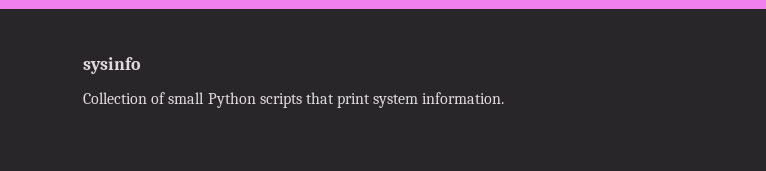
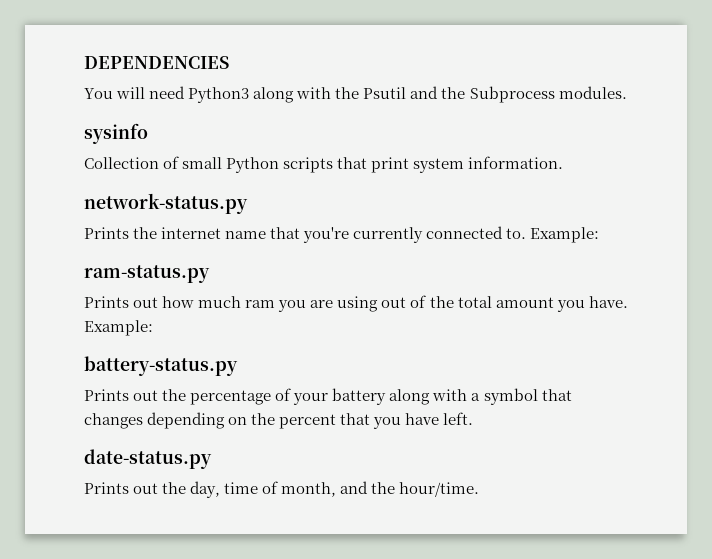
+ DEPENDENCIES
+ You will need Python3 along with the Psutil and the Subprocess modules.
+ network-status.py
+ Prints the internet name that you're currently connected to. Example:
+ ram-status.py
+ Prints out how much ram you are using out of the total amount you have. Example:
+ battery-status.py
+ Prints out the percentage of your battery along with a symbol that changes depending on the percent that you have left.
+ date-status.py
+ Prints out the day, time of month, and the hour/time.

